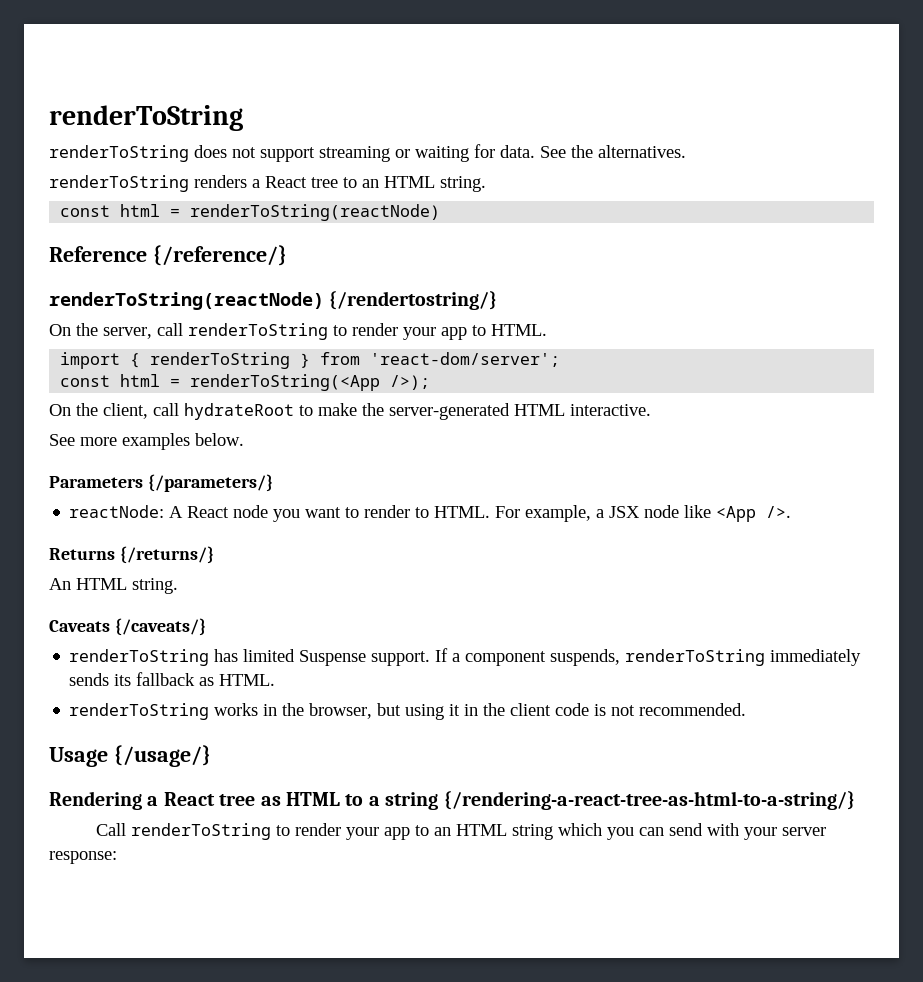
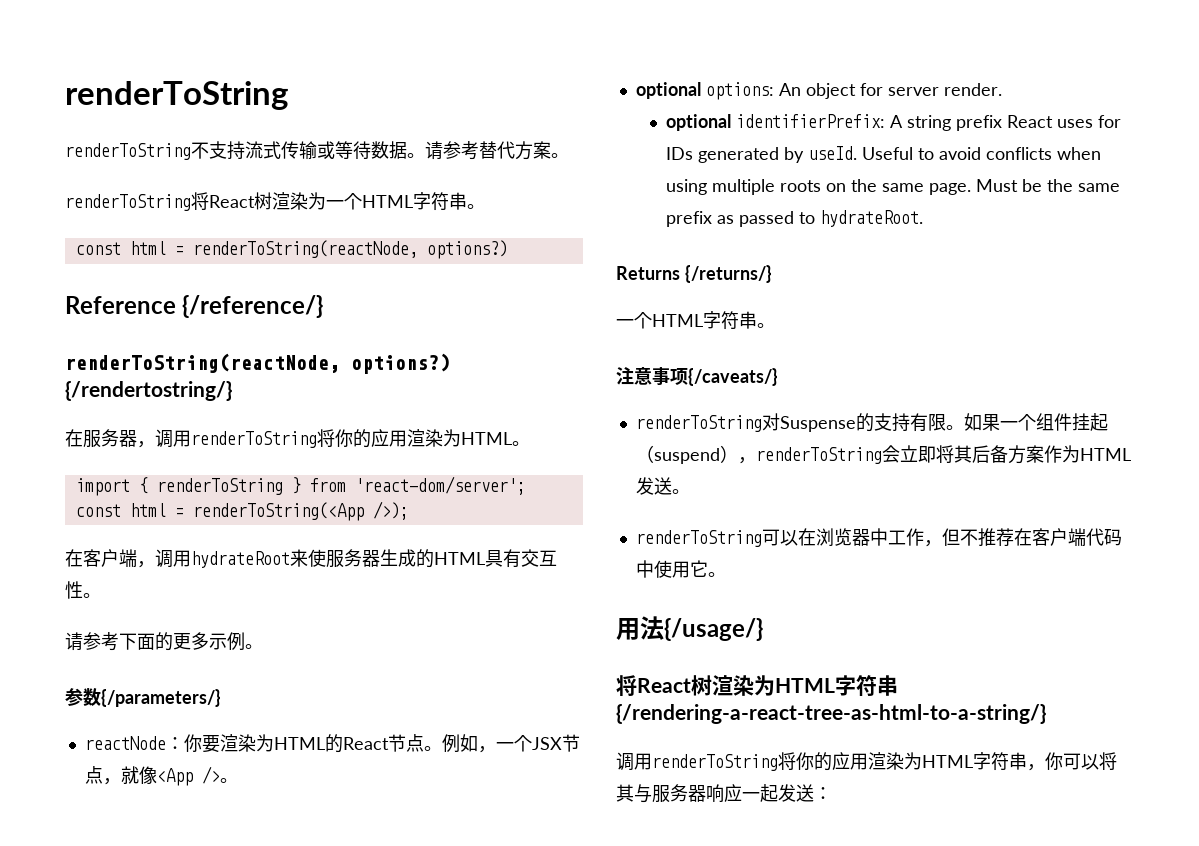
- renderToString does not support streaming or waiting for data. See the alternatives.
- renderToString renders a React tree to an HTML string.
- const html = renderToString(reactNode)
+ renderToString不支持流式传输或等待数据。请参考替代方案。
+ renderToString将React树渲染为一个HTML字符串。
+ const html = renderToString(reactNode, options?)
- renderToString(reactNode) {/rendertostring/}
+ renderToString(reactNode, options?) {/rendertostring/}
- On the server, call renderToString to render your app to HTML.
+ 在服务器，调用renderToString将你的应用渲染为HTML。
- On the client, call hydrateRoot to make the server-generated HTML interactive.
- See more examples below.
- Parameters {/parameters/}
- reactNode: A React node you want to render to HTML. For example, a JSX node like <App />.
+ 在客户端，调用hydrateRoot来使服务器生成的HTML具有交互性。
+ 请参考下面的更多示例。
+ 参数{/parameters/}
+ reactNode：你要渲染为HTML的React节点。例如，一个JSX节点，就像<App />。
+ optional options: An object for server render.
+ optional identifierPrefix: A string prefix React uses for IDs generated by useId. Useful to avoid conflicts when using multiple roots on the same page. Must be the same prefix as passed to hydrateRoot.
  Returns {/returns/}
- An HTML string.
- Caveats {/caveats/}
- renderToString has limited Suspense support. If a component suspends, renderToString immediately sends its fallback as HTML.
- renderToString works in the browser, but using it in the client code is not recommended.
- Usage {/usage/}
- Rendering a React tree as HTML to a string {/rendering-a-react-tree-as-html-to-a-string/}
- Call renderToString to render your app to an HTML string which you can send with your server response:
+ 一个HTML字符串。
+ 注意事项{/caveats/}
+ renderToString对Suspense的支持有限。如果一个组件挂起（suspend），renderToString会立即将其后备方案作为HTML发送。
+ renderToString可以在浏览器中工作，但不推荐在客户端代码中使用它。
+ 用法{/usage/}
+ 将React树渲染为HTML字符串{/rendering-a-react-tree-as-html-to-a-string/}
+ 调用renderToString将你的应用渲染为HTML字符串，你可以将其与服务器响应一起发送：

